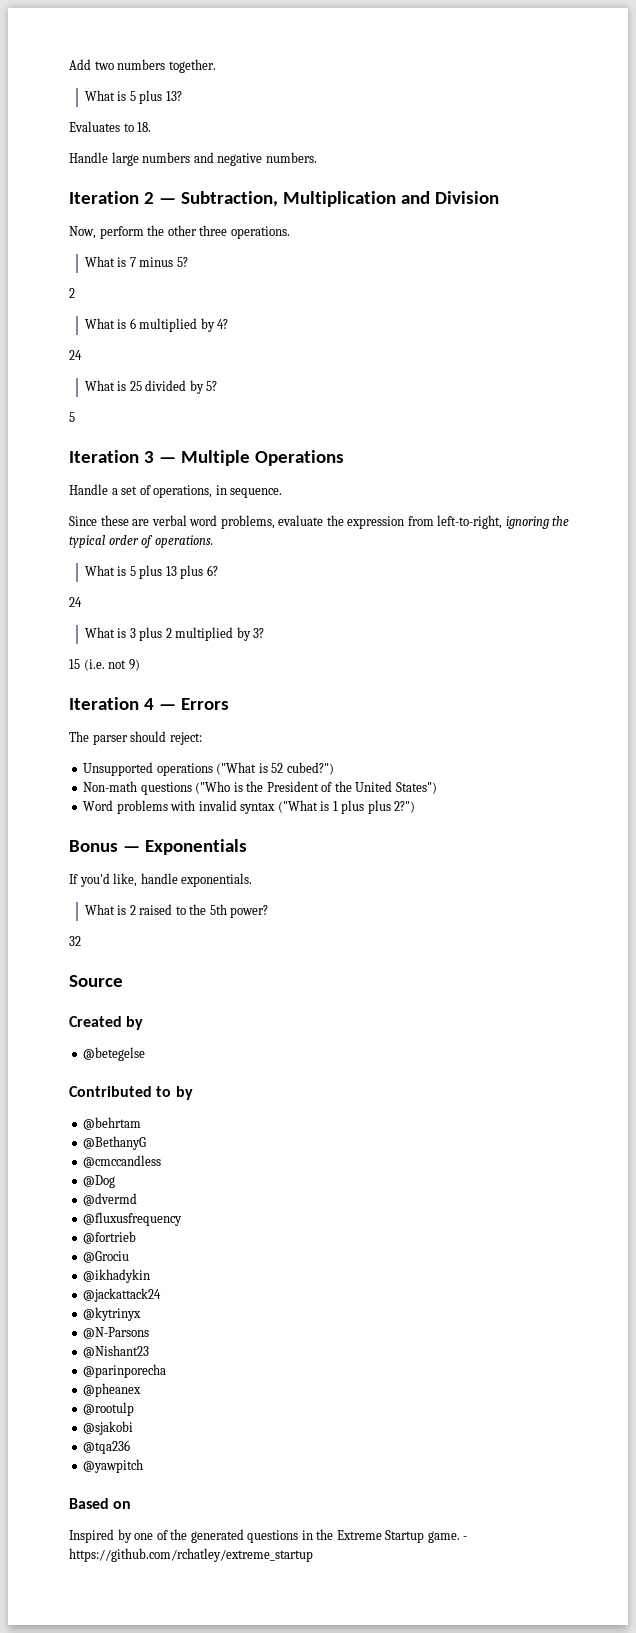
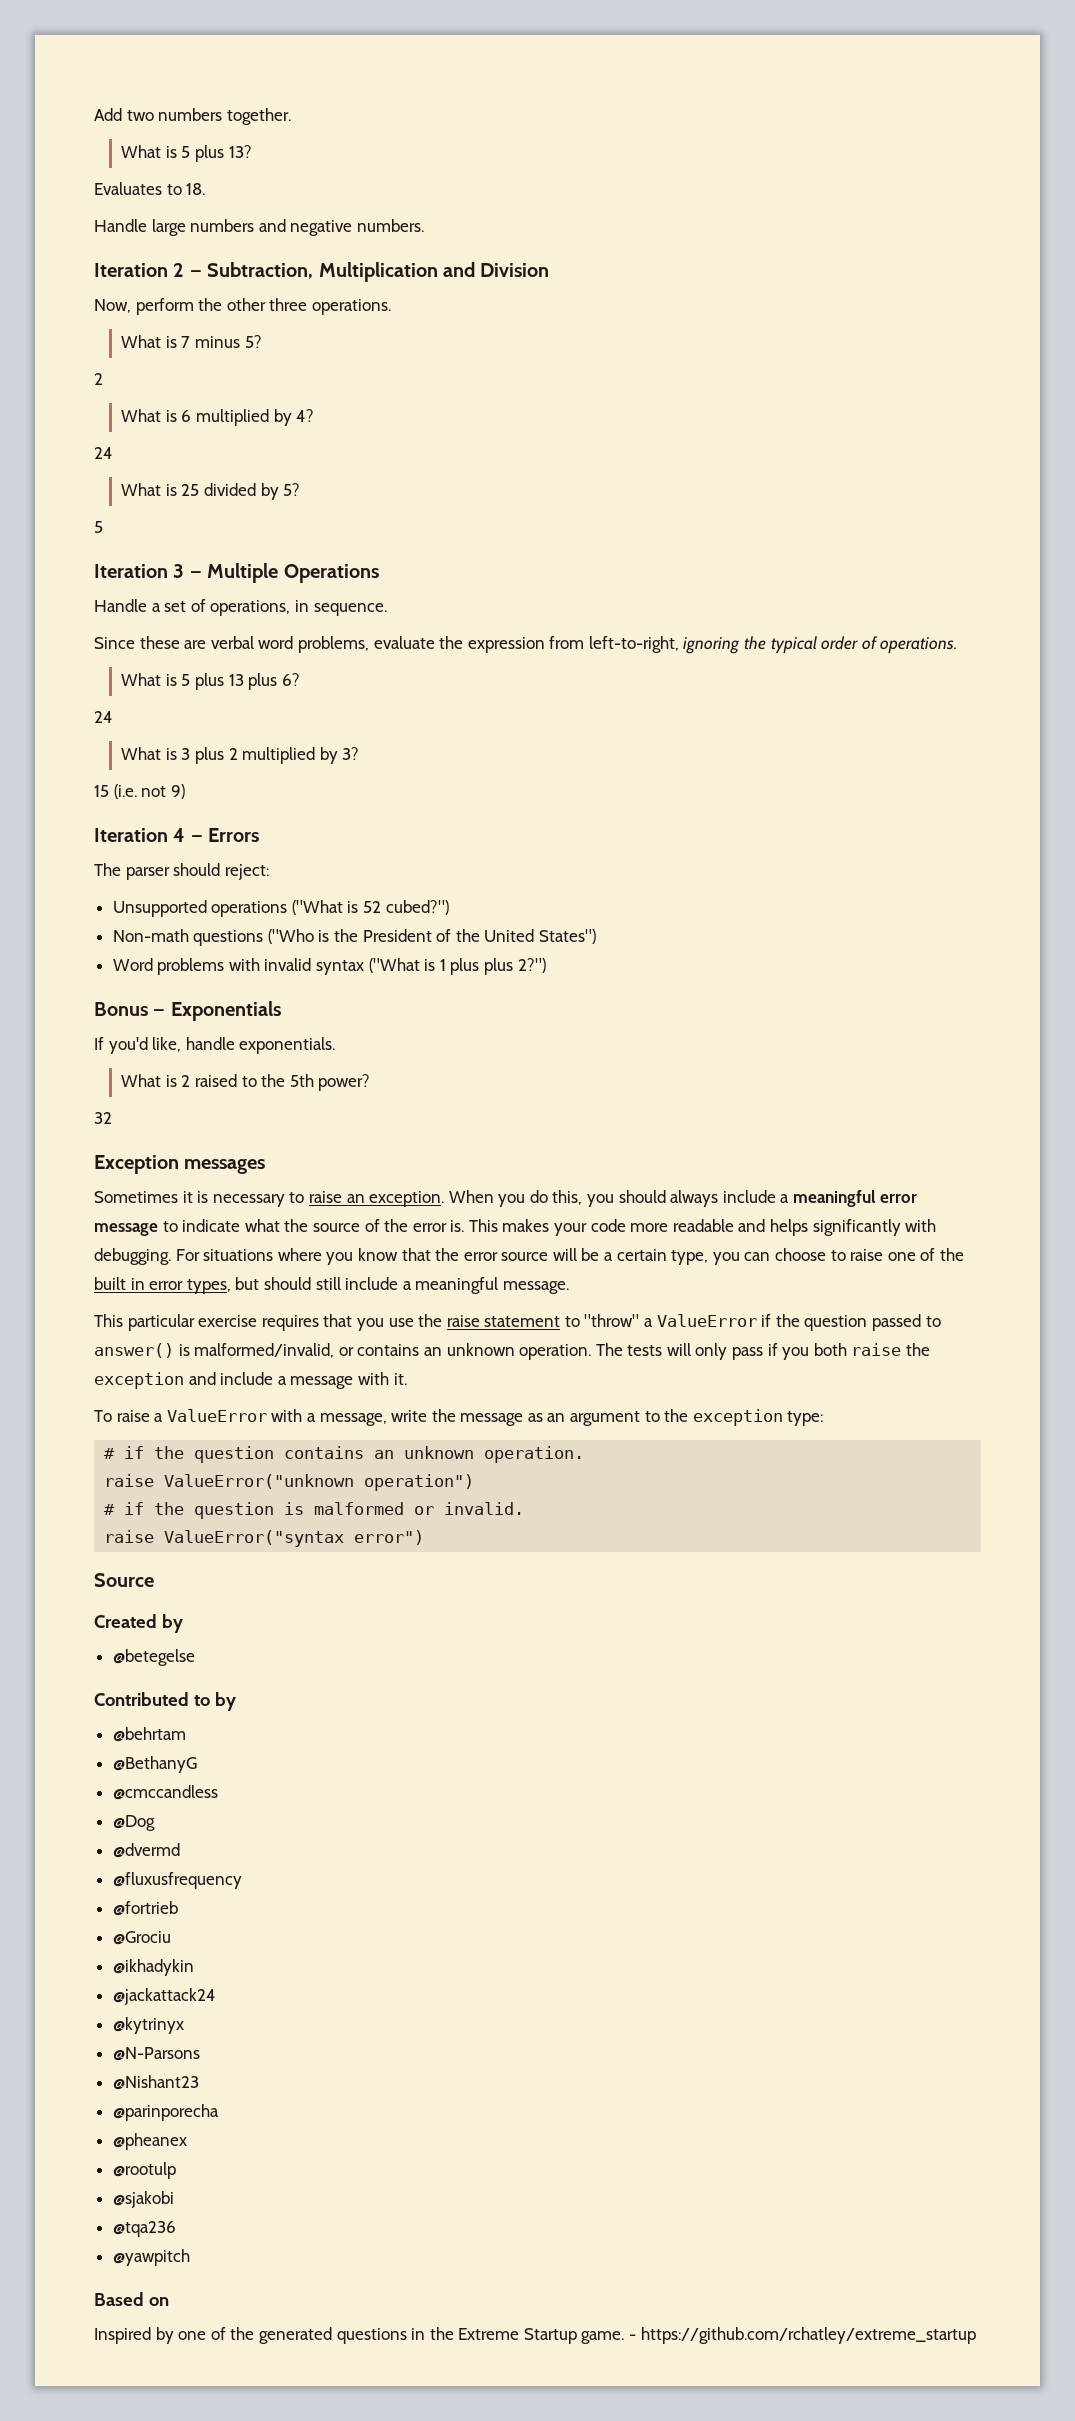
+ Exception messages
+ Sometimes it is necessary to raise an exception. When you do this, you should always include a meaningful error message to indicate what the source of the error is. This makes your code more readable and helps significantly with debugging. For situations where you know that the error source will be a certain type, you can choose to raise one of the built in error types, but should still include a meaningful message.
+ This particular exercise requires that you use the raise statement to "throw" a ValueError if the question passed to answer() is malformed/invalid, or contains an unknown operation. The tests will only pass if you both raise the exception and include a message with it.
+ To raise a ValueError with a message, write the message as an argument to the exception type:
+ # if the question contains an unknown operation.
+ raise ValueError("unknown operation")
+ # if the question is malformed or invalid.
+ raise ValueError("syntax error")

